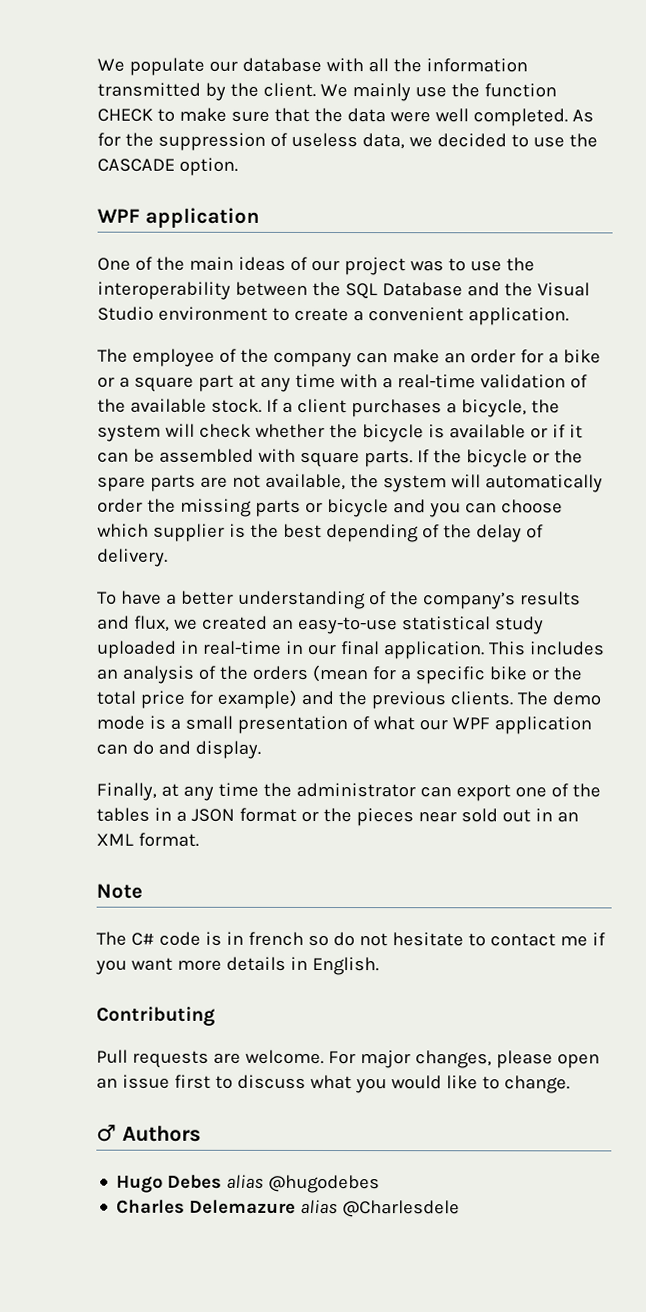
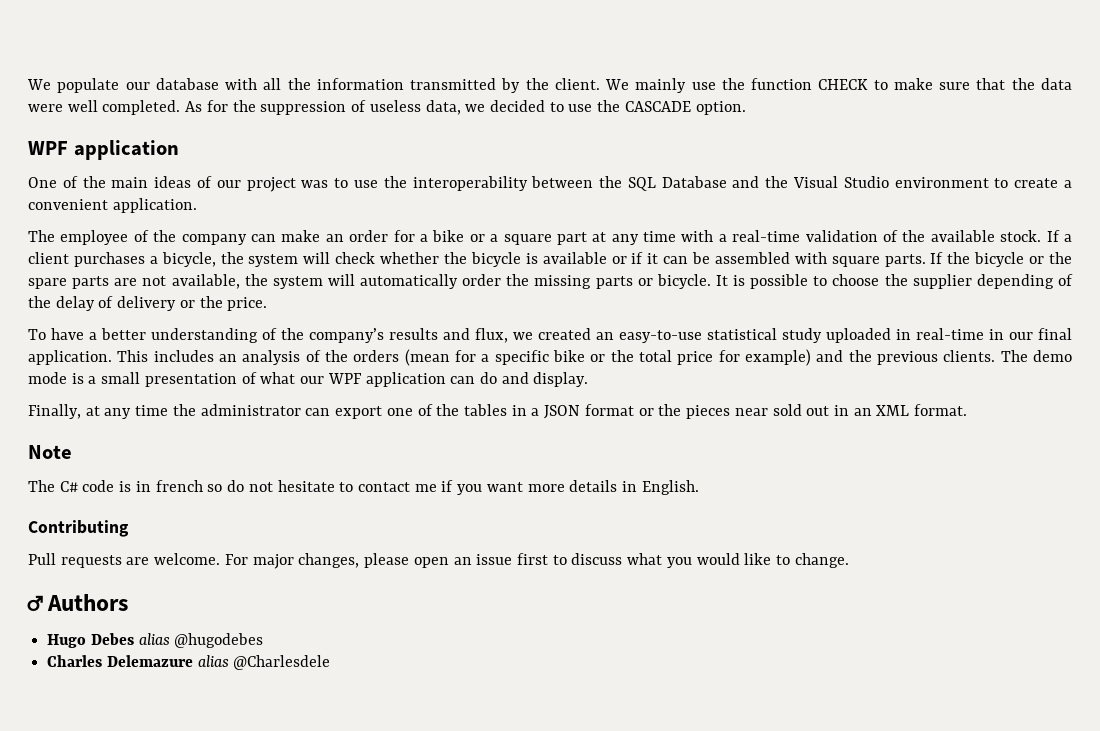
- If the bicycle or the spare parts are not available, the system will automatically order the missing parts or bicycle and you can choose which supplier is the best depending of the delay of delivery.
+ If the bicycle or the spare parts are not available, the system will automatically order the missing parts or bicycle. It is possible to choose the supplier depending of the delay of delivery or the price.

